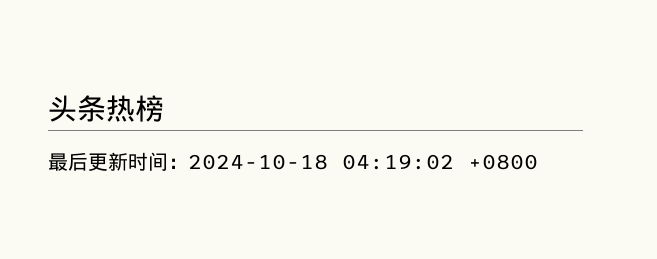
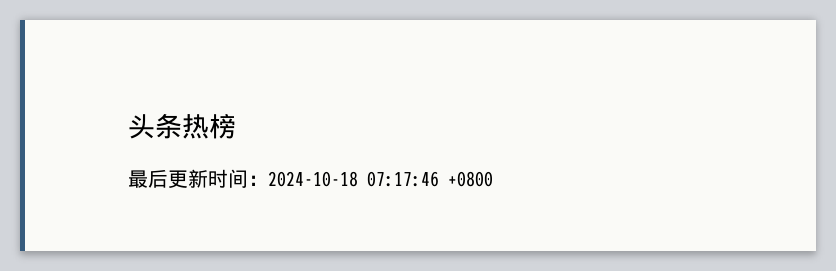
- 最后更新时间：2024-10-18 04:19:02 +0800
+ 最后更新时间：2024-10-18 07:17:46 +0800

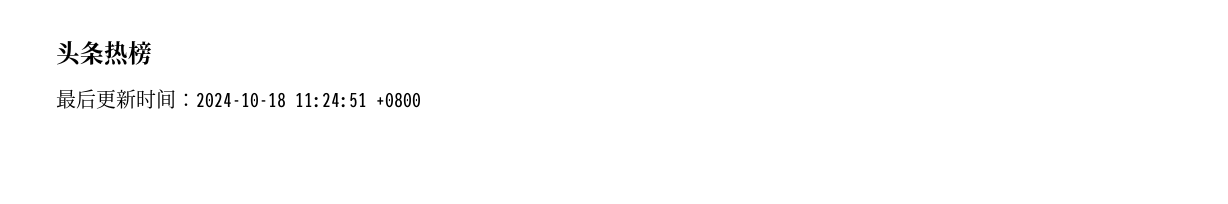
- 最后更新时间：2024-10-18 07:17:46 +0800
+ 最后更新时间：2024-10-18 11:24:51 +0800

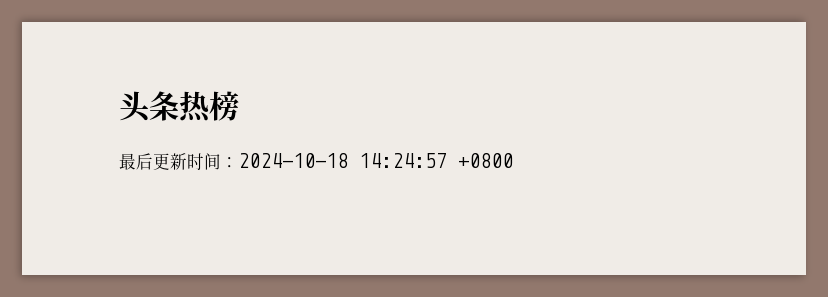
- 最后更新时间：2024-10-18 11:24:51 +0800
+ 最后更新时间：2024-10-18 14:24:57 +0800

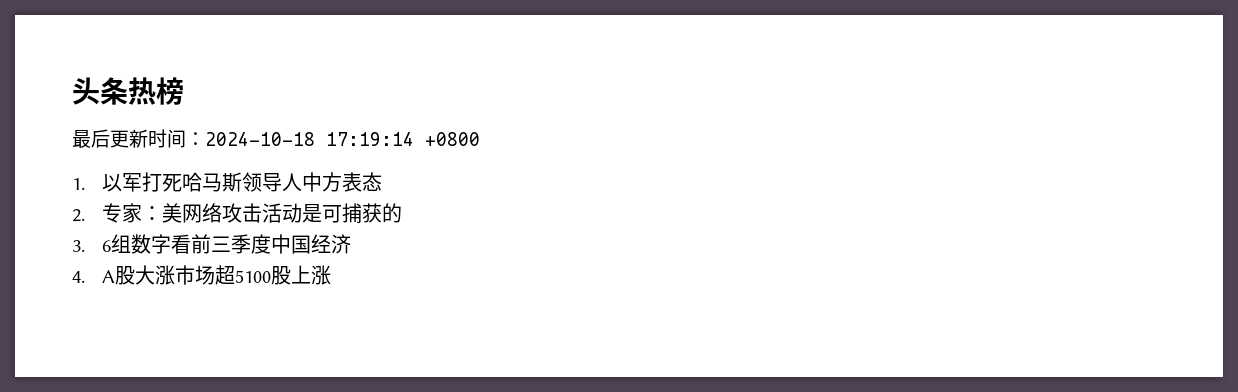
- 最后更新时间：2024-10-18 14:24:57 +0800
+ 最后更新时间：2024-10-18 17:19:14 +0800
+ 1.以军打死哈马斯领导人中方表态
+ 2.专家：美网络攻击活动是可捕获的
+ 3. 6组数字看前三季度中国经济
+ 4. A股大涨市场超5100股上涨

